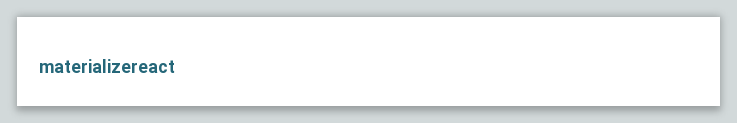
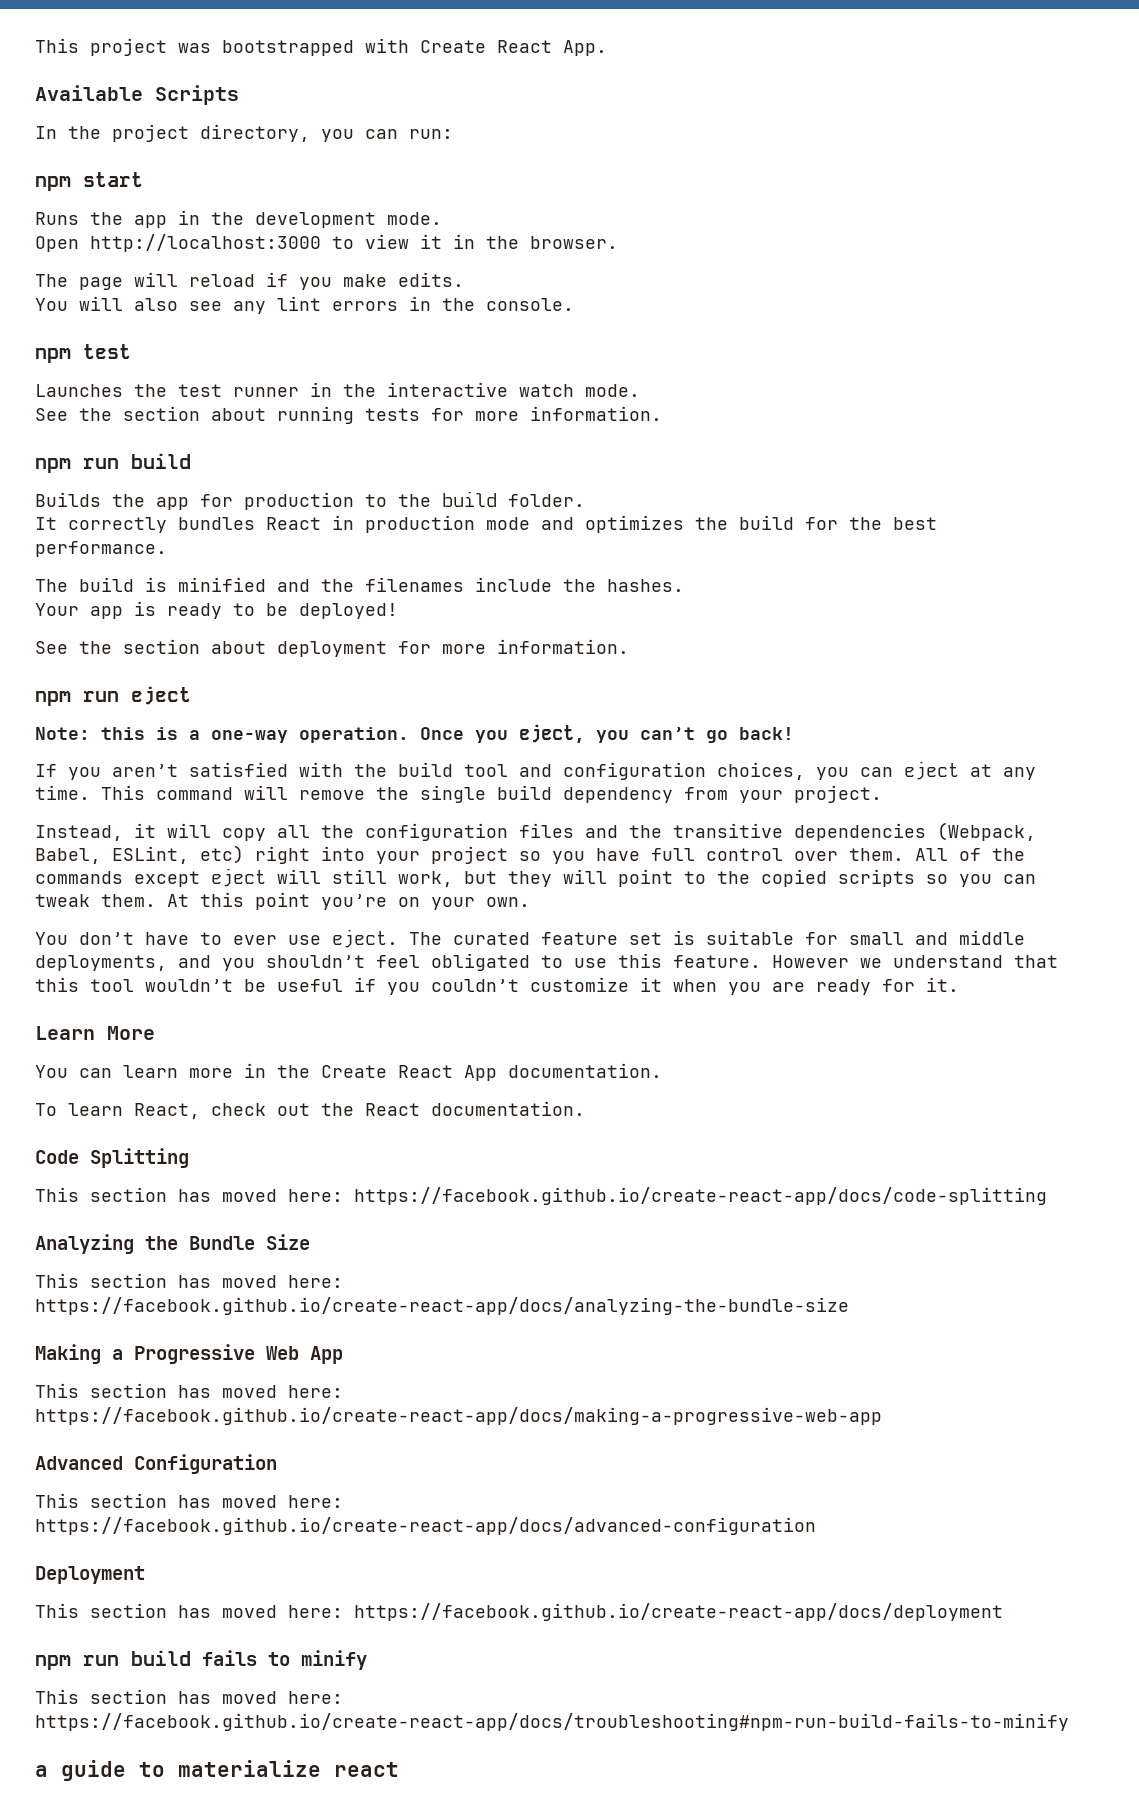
- materializereact
+ This project was bootstrapped with Create React App.
+ Available Scripts
+ In the project directory, you can run:
+ npm start
+ Runs the app in the development mode.
+ Open http://localhost:3000 to view it in the browser.
+ The page will reload if you make edits.
+ You will also see any lint errors in the console.
+ npm test
+ Launches the test runner in the interactive watch mode.
+ See the section about running tests for more information.
+ npm run build
+ Builds the app for production to the build folder.
+ It correctly bundles React in production mode and optimizes the build for the best performance.
+ The build is minified and the filenames include the hashes.
+ Your app is ready to be deployed!
+ See the section about deployment for more information.
+ npm run eject
+ Note: this is a one-way operation. Once you eject, you can’t go back!
+ If you aren’t satisfied with the build tool and configuration choices, you can eject at any time. This command will remove the single build dependency from your project.
+ Instead, it will copy all the configuration files and the transitive dependencies (Webpack, Babel, ESLint, etc) right into your project so you have full control over them. All of the commands except eject will still work, but they will point to the copied scripts so you can tweak them. At this point you’re on your own.
+ You don’t have to ever use eject. The curated feature set is suitable for small and middle deployments, and you shouldn’t feel obligated to use this feature. However we understand that this tool wouldn’t be useful if you couldn’t customize it when you are ready for it.
+ Learn More
+ You can learn more in the Create React App documentation.
+ To learn React, check out the React documentation.
+ Code Splitting
+ This section has moved here: https://facebook.github.io/create-react-app/docs/code-splitting
+ Analyzing the Bundle Size
+ This section has moved here: https://facebook.github.io/create-react-app/docs/analyzing-the-bundle-size
+ Making a Progressive Web App
+ This section has moved here: https://facebook.github.io/create-react-app/docs/making-a-progressive-web-app
+ Advanced Configuration
+ This section has moved here: https://facebook.github.io/create-react-app/docs/advanced-configuration
+ Deployment
+ This section has moved here: https://facebook.github.io/create-react-app/docs/deployment
+ npm run build fails to minify
+ This section has moved here: https://facebook.github.io/create-react-app/docs/troubleshooting#npm-run-build-fails-to-minify
+ a guide to materialize react

